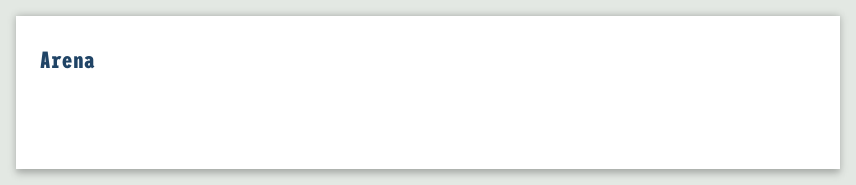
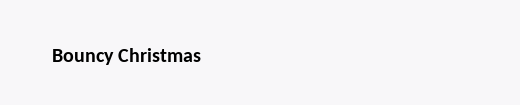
- Arena
+ Bouncy Christmas

